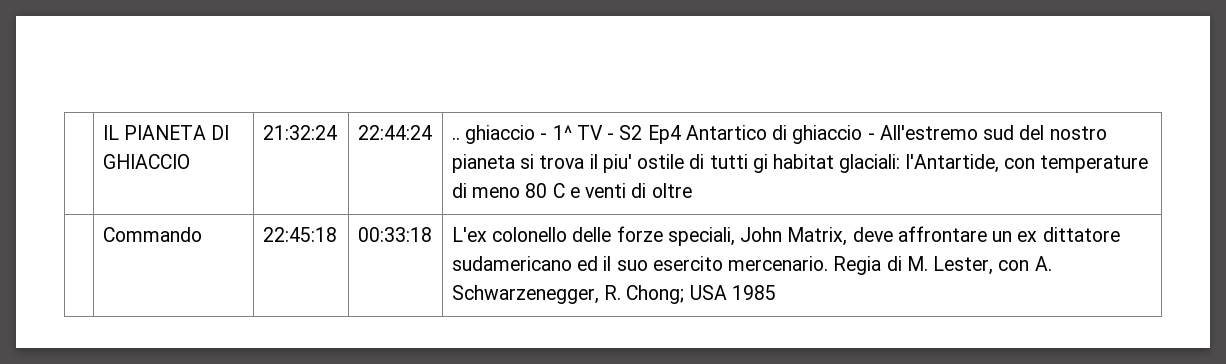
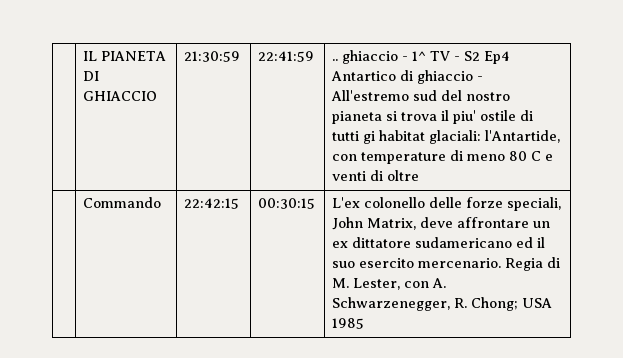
- 21:32:24 | 22:44:24
+ 21:30:59 | 22:41:59
- | Commando | 22:45:18 | 00:33:18 | L'ex colonello delle forze speciali, John Matrix, deve affrontare un ex dittatore sudamericano ed il suo esercito mercenario. Regia di M. Lester, con A. Schwarzenegger, R. Chong; USA 1985
+ | Commando | 22:42:15 | 00:30:15 | L'ex colonello delle forze speciali, John Matrix, deve affrontare un ex dittatore sudamericano ed il suo esercito mercenario. Regia di M. Lester, con A. Schwarzenegger, R. Chong; USA 1985

